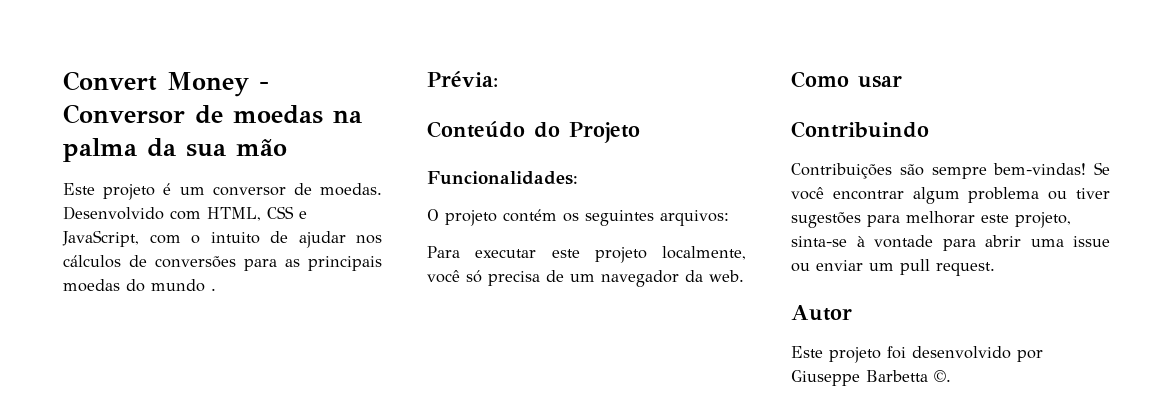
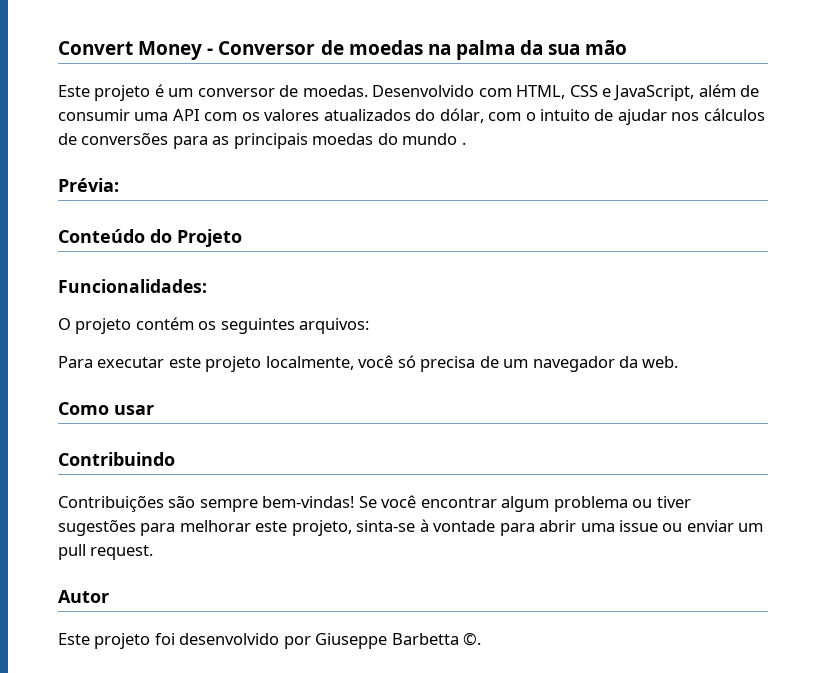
- Desenvolvido com HTML, CSS e JavaScript, com o intuito de ajudar nos cálculos de conversões para as principais moedas do mundo .
+ Desenvolvido com HTML, CSS e JavaScript, além de consumir uma API com os valores atualizados do dólar, com o intuito de ajudar nos cálculos de conversões para as principais moedas do mundo .

